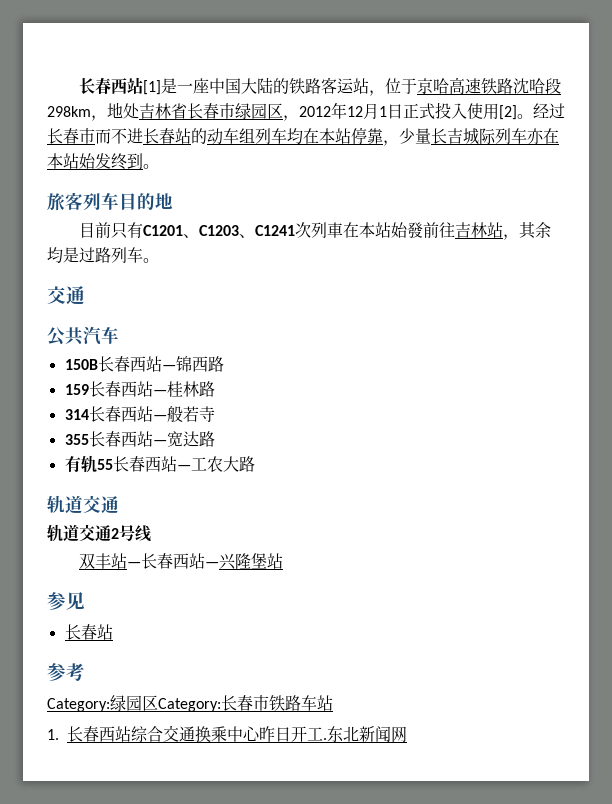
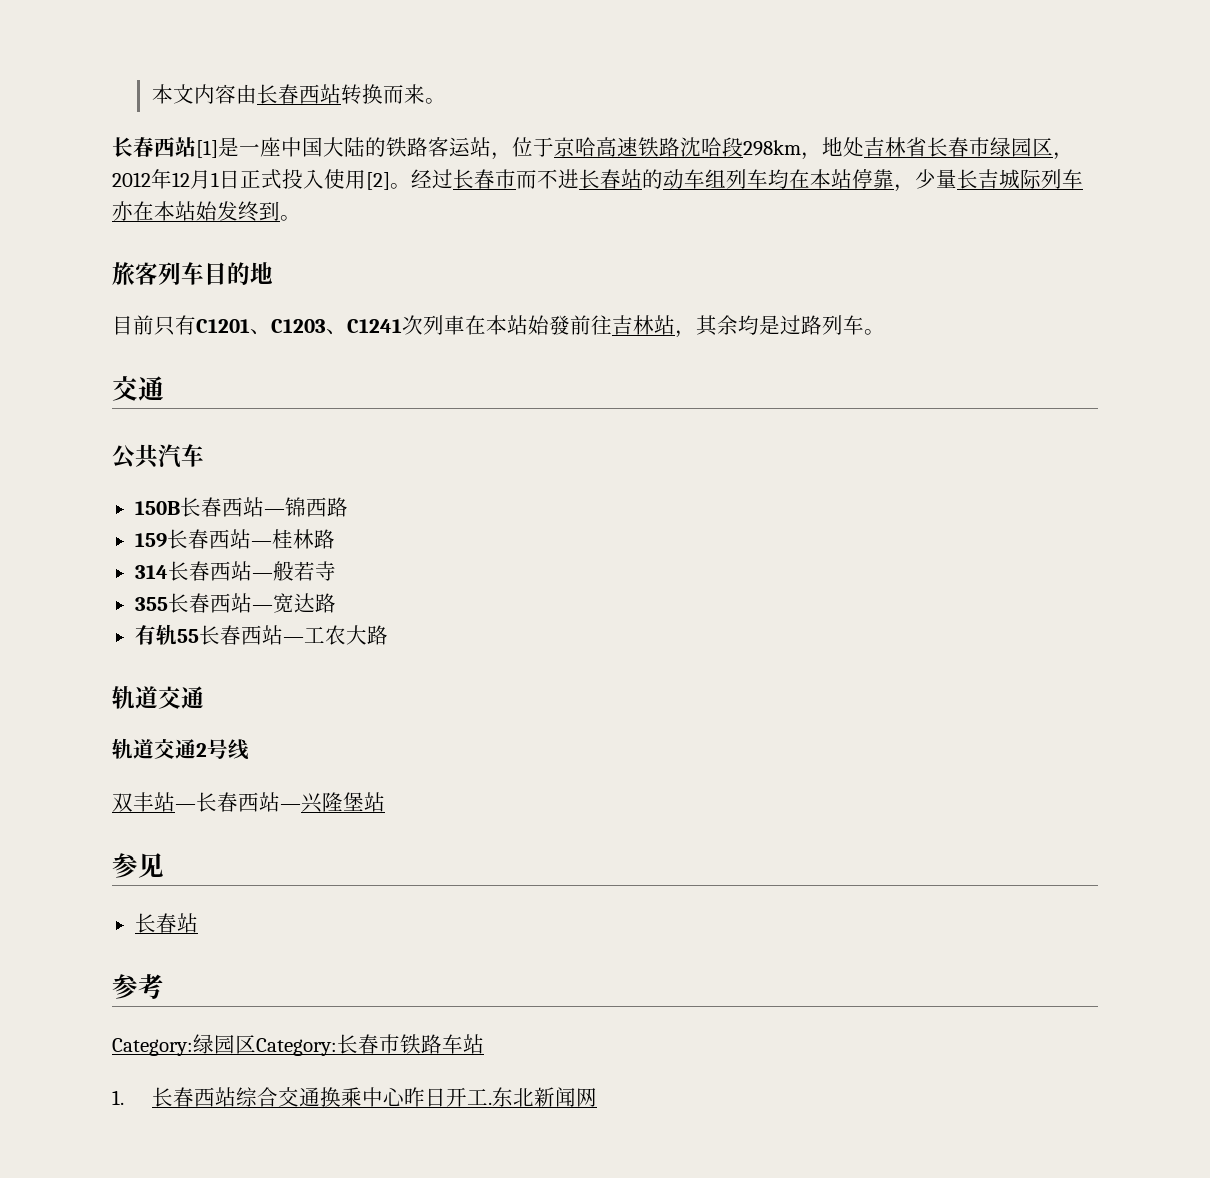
+ 本文内容由长春西站转换而来。

